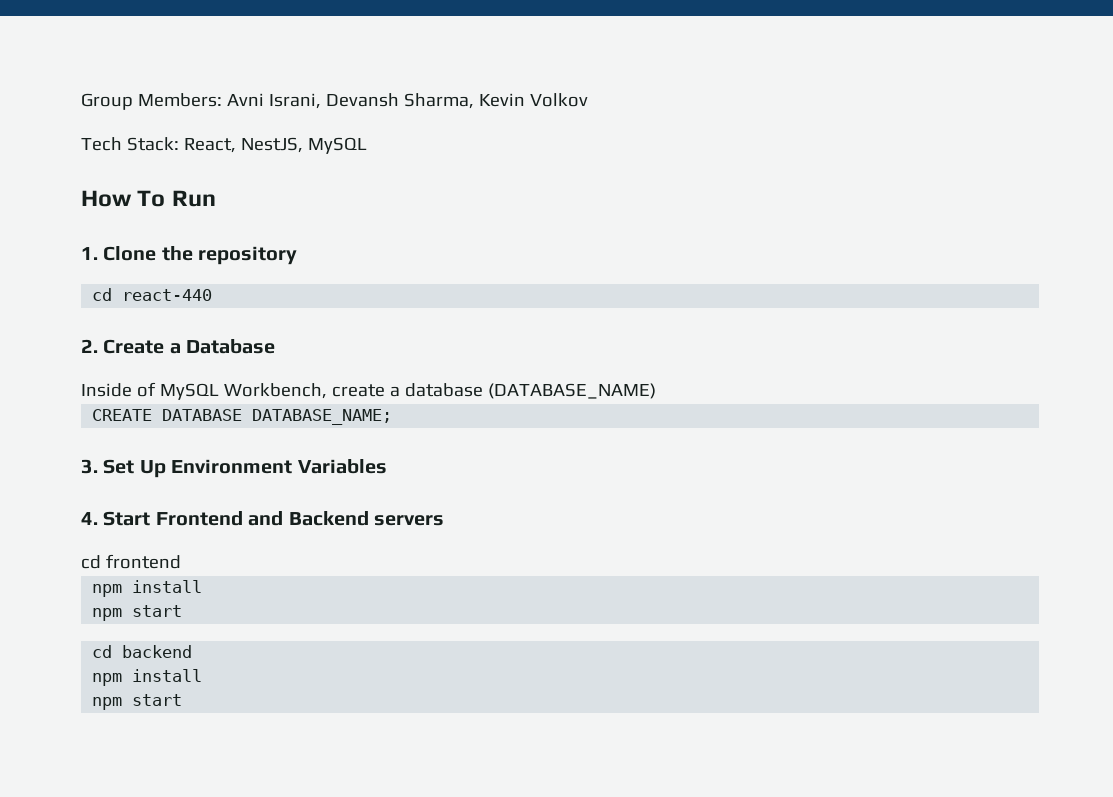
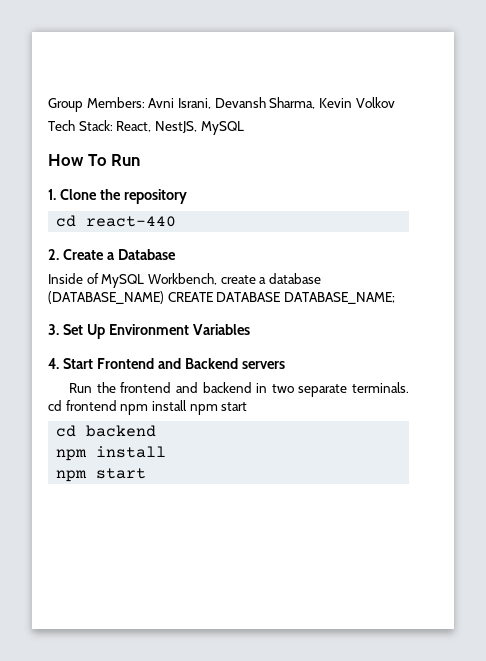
- Inside of MySQL Workbench, create a database (DATABASE_NAME)
- CREATE DATABASE DATABASE_NAME;
+ Inside of MySQL Workbench, create a database (DATABASE_NAME) CREATE DATABASE DATABASE_NAME;
- cd frontend
- npm install
- npm start
+ Run the frontend and backend in two separate terminals. cd frontend npm install npm start

